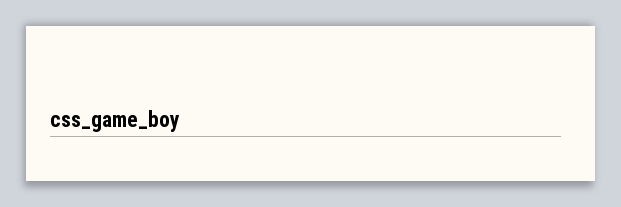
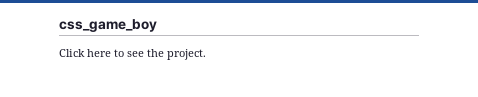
+ Click here to see the project.

